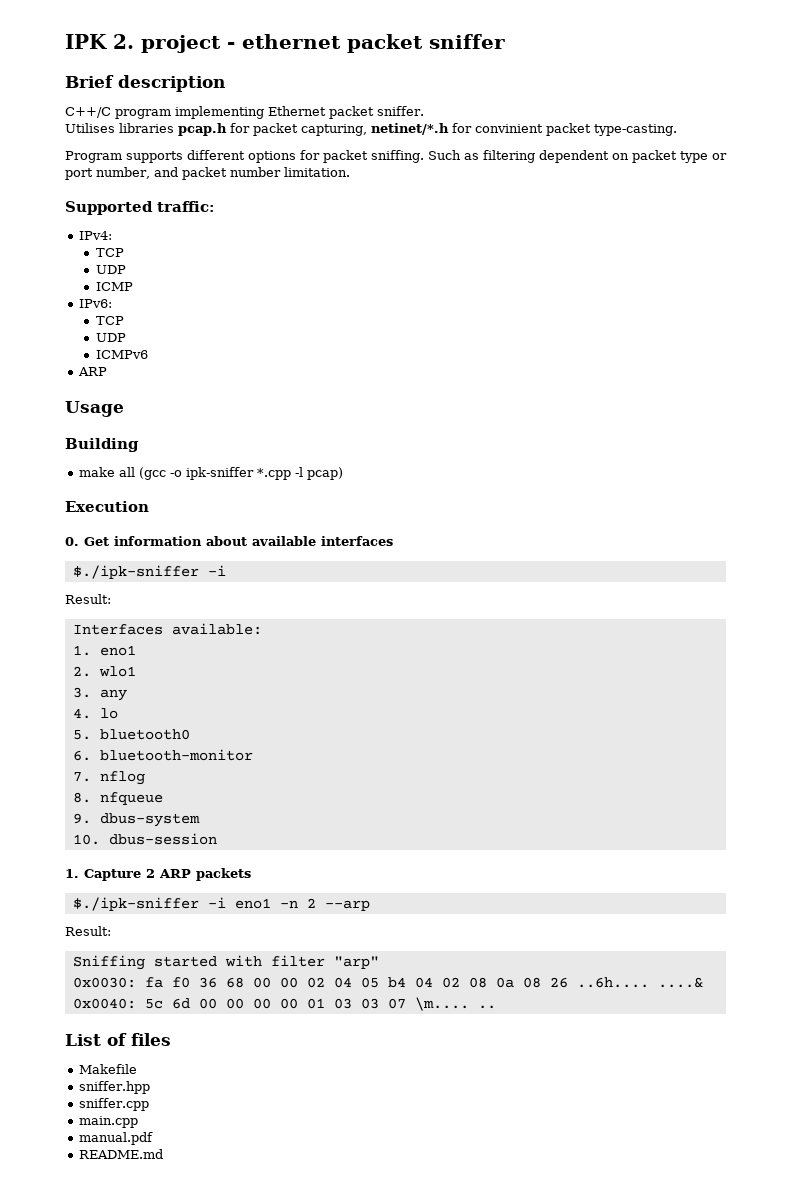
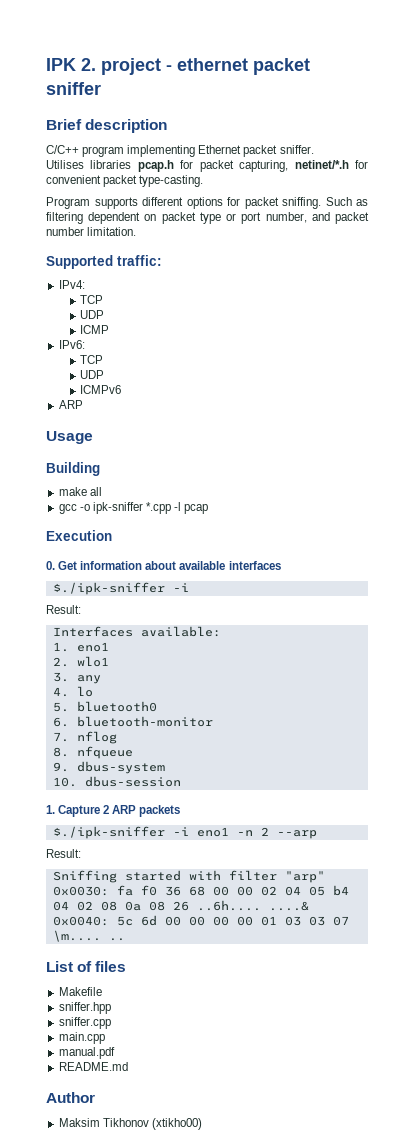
- C++/C program implementing Ethernet packet sniffer.
+ C/C++ program implementing Ethernet packet sniffer.
- Utilises libraries pcap.h for packet capturing, netinet/*.h for convinient packet type-casting.
+ Utilises libraries pcap.h for packet capturing, netinet/*.h for convenient packet type-casting.
- make all (gcc -o ipk-sniffer *.cpp -l pcap)
+ make all
+ gcc -o ipk-sniffer *.cpp -l pcap
+ Author
+ Maksim Tikhonov (xtikho00)

